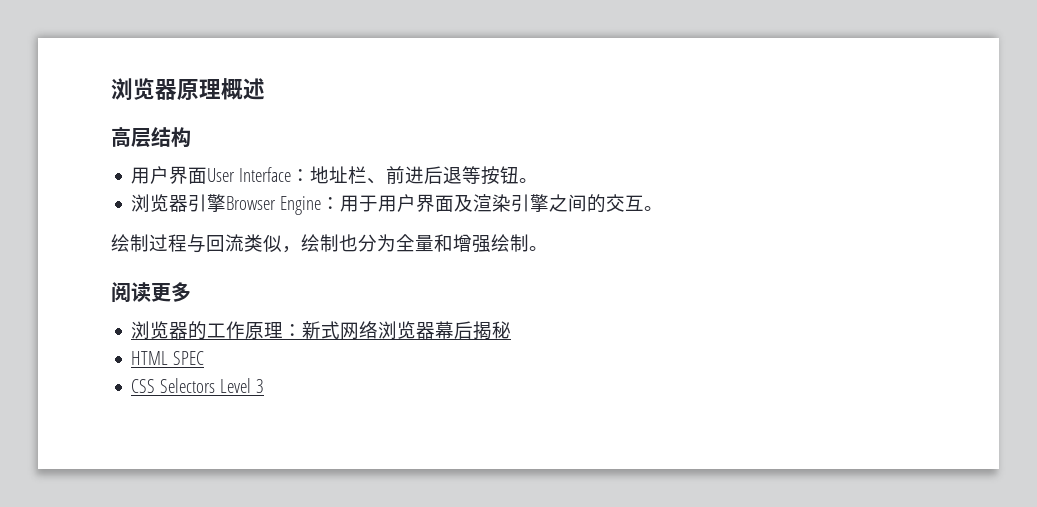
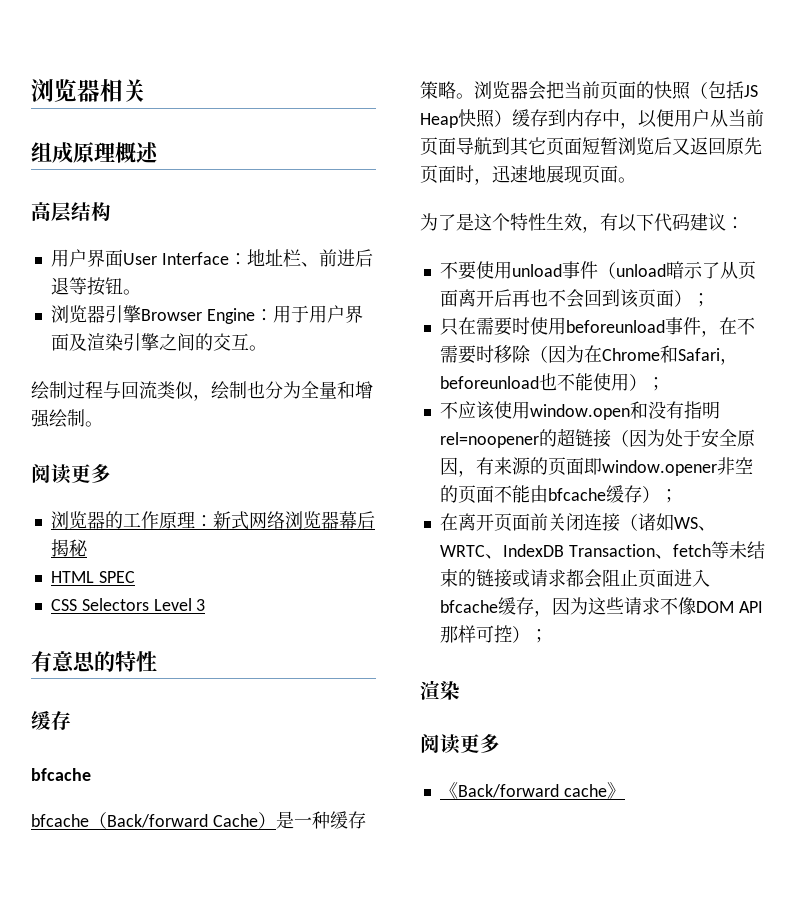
- 浏览器原理概述
+ 浏览器相关
+ 组成原理概述
+ 有意思的特性
+ 缓存
+ bfcache
+ bfcache（Back/forward Cache）是一种缓存策略。浏览器会把当前页面的快照（包括JS Heap快照）缓存到内存中，以便用户从当前页面导航到其它页面短暂浏览后又返回原先页面时，迅速地展现页面。
+ 为了是这个特性生效，有以下代码建议：
+ 不要使用unload事件（unload暗示了从页面离开后再也不会回到该页面）；
+ 只在需要时使用beforeunload事件，在不需要时移除（因为在Chrome和Safari，beforeunload也不能使用）；
+ 不应该使用window.open和没有指明rel=noopener的超链接（因为处于安全原因，有来源的页面即window.opener非空的页面不能由bfcache缓存）；
+ 在离开页面前关闭连接（诸如WS、WRTC、IndexDB Transaction、fetch等未结束的链接或请求都会阻止页面进入bfcache缓存，因为这些请求不像DOM API那样可控）；
+ 渲染
+ 阅读更多
+ 《Back/forward cache》

